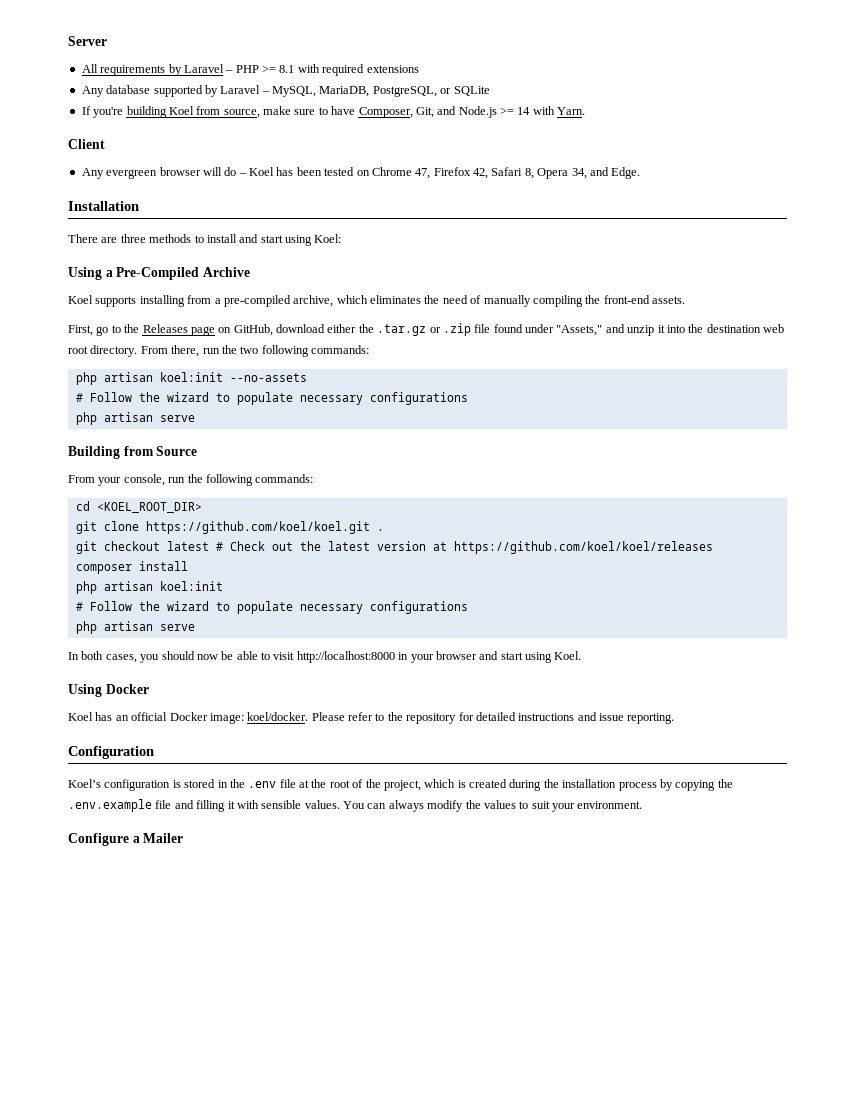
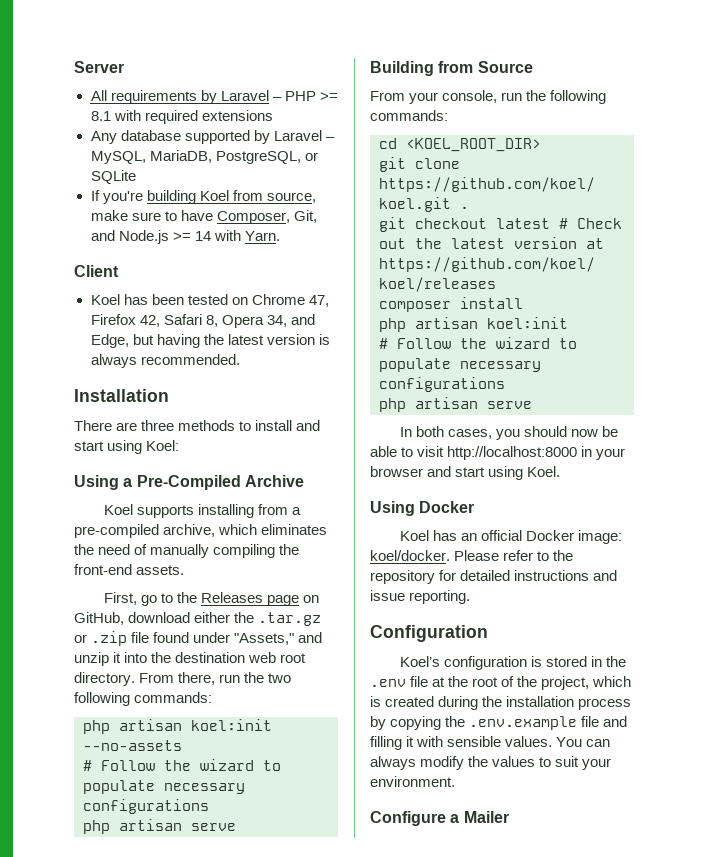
- Any evergreen browser will do – Koel has been tested on Chrome 47, Firefox 42, Safari 8, Opera 34, and Edge.
+ Koel has been tested on Chrome 47, Firefox 42, Safari 8, Opera 34, and Edge, but having the latest version is always recommended.

